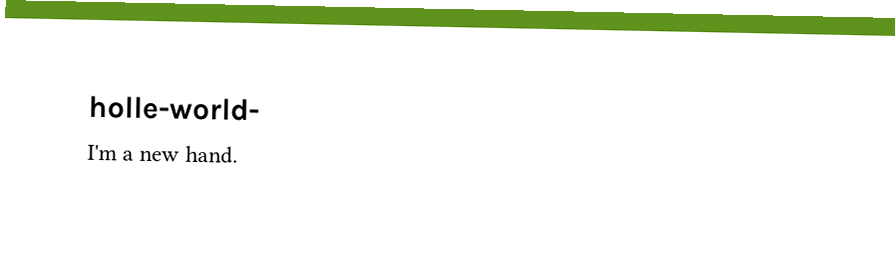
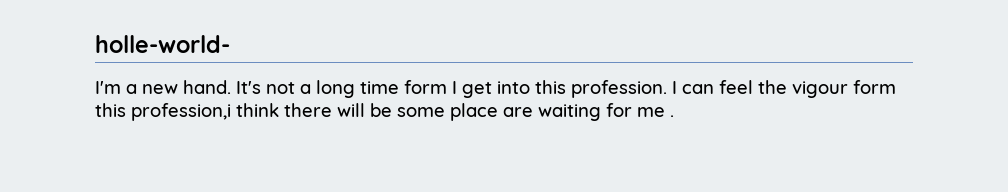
+ It's not a long time form I get into this profession. I can feel the vigour form this profession,i think there will be some place are waiting for me .

